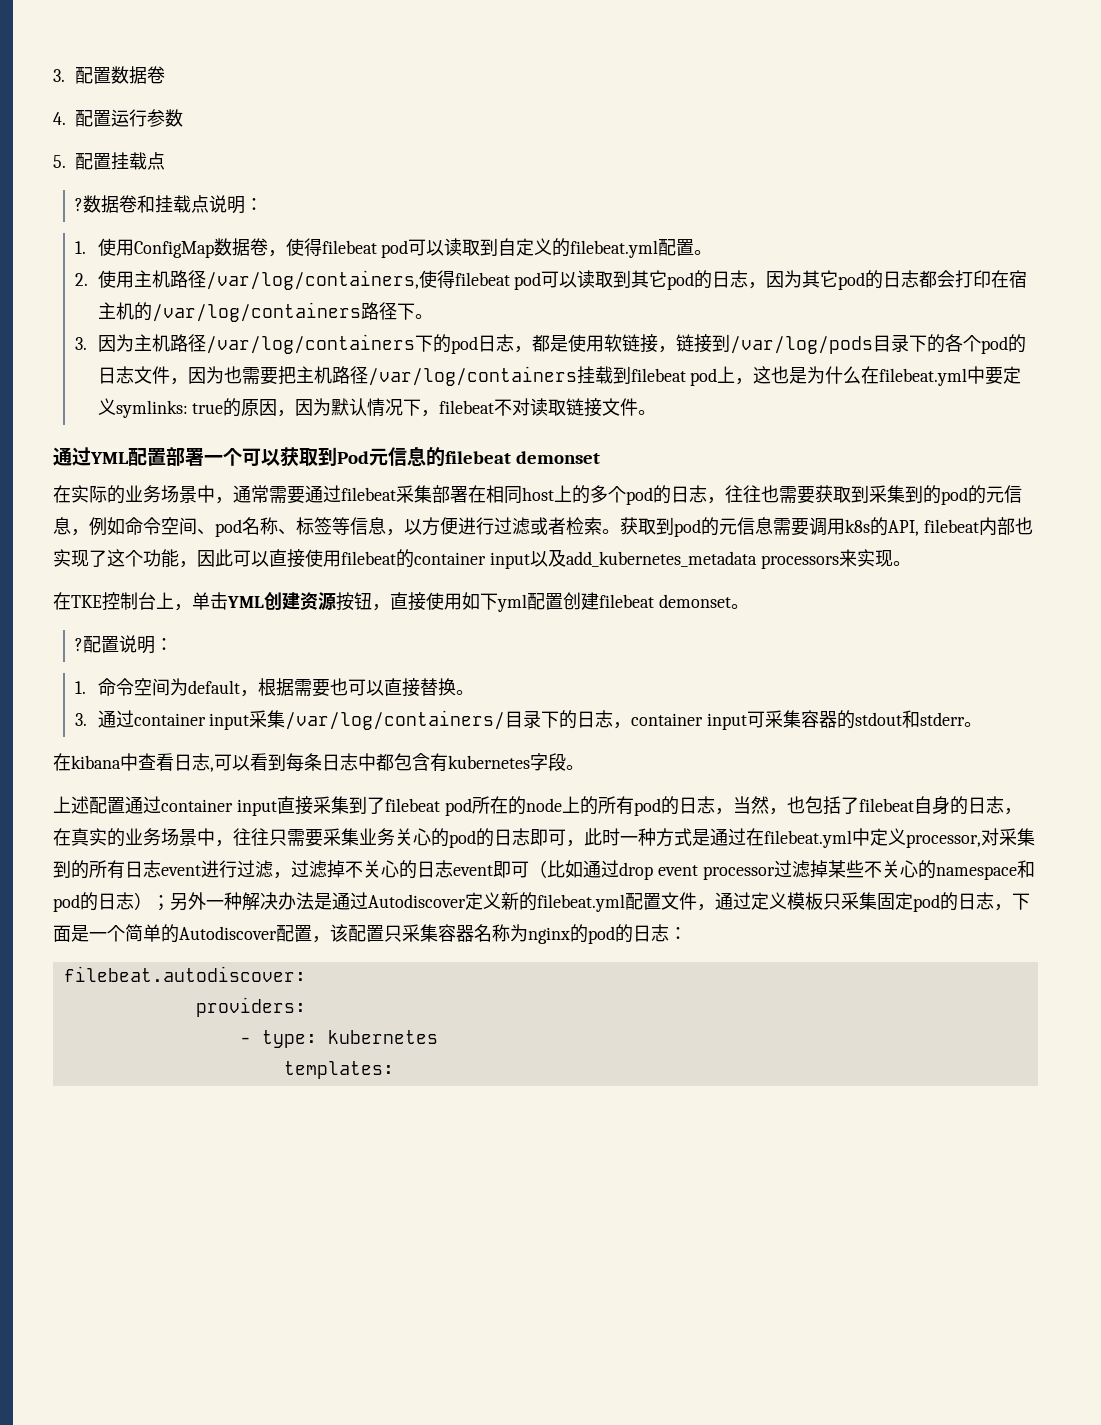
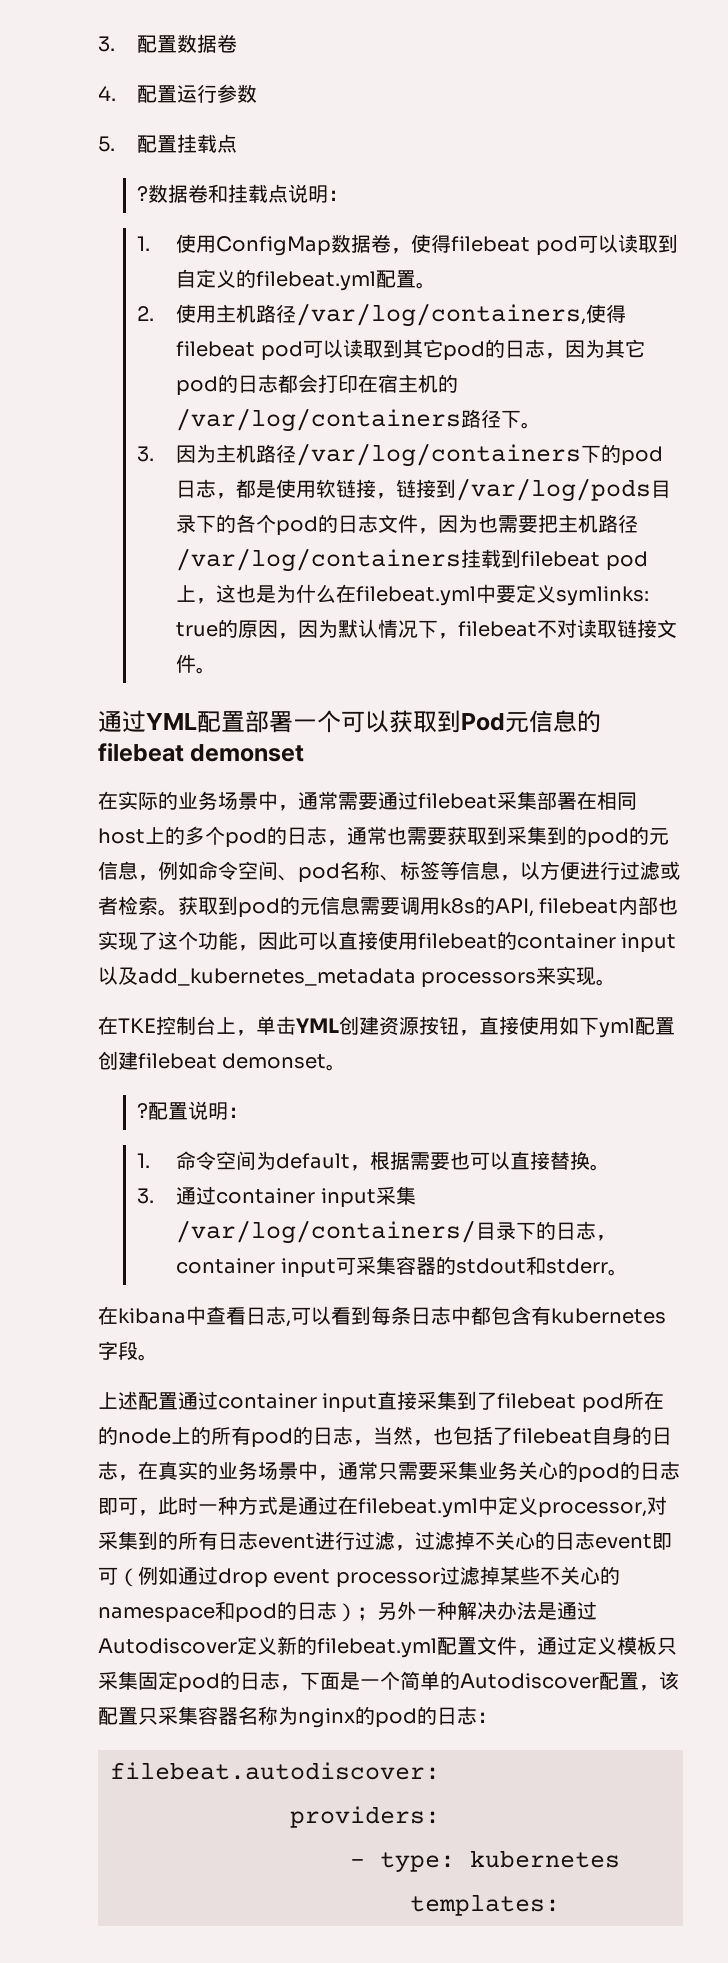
- 在实际的业务场景中，通常需要通过filebeat采集部署在相同host上的多个pod的日志，往往也需要获取到采集到的pod的元信息，例如命令空间、pod名称、标签等信息，以方便进行过滤或者检索。
+ 在实际的业务场景中，通常需要通过filebeat采集部署在相同host上的多个pod的日志，通常也需要获取到采集到的pod的元信息，例如命令空间、pod名称、标签等信息，以方便进行过滤或者检索。
- 上述配置通过container input直接采集到了filebeat pod所在的node上的所有pod的日志，当然，也包括了filebeat自身的日志，在真实的业务场景中，往往只需要采集业务关心的pod的日志即可，此时一种方式是通过在filebeat.yml中定义processor,对采集到的所有日志event进行过滤，过滤掉不关心的日志event即可（比如通过drop event processor过滤掉某些不关心的namespace和pod的日志）；
+ 上述配置通过container input直接采集到了filebeat pod所在的node上的所有pod的日志，当然，也包括了filebeat自身的日志，在真实的业务场景中，通常只需要采集业务关心的pod的日志即可，此时一种方式是通过在filebeat.yml中定义processor,对采集到的所有日志event进行过滤，过滤掉不关心的日志event即可（例如通过drop event processor过滤掉某些不关心的namespace和pod的日志）；

